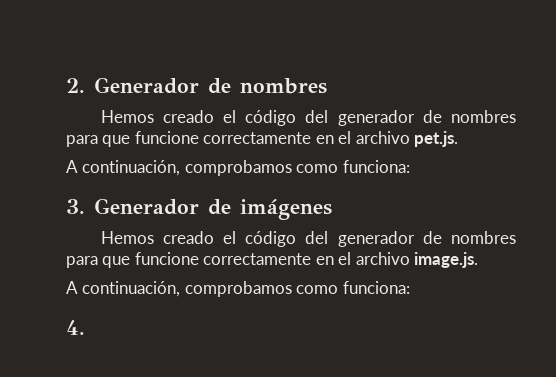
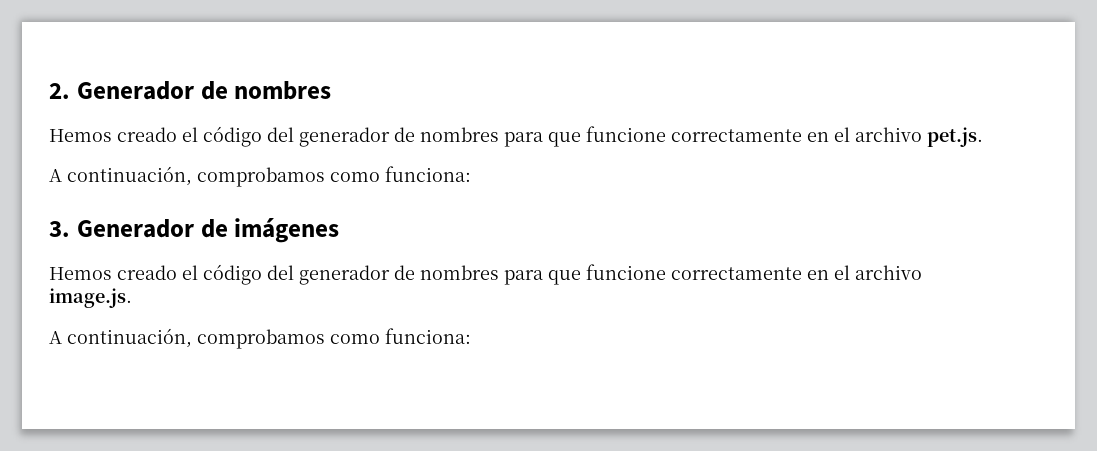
- 4.

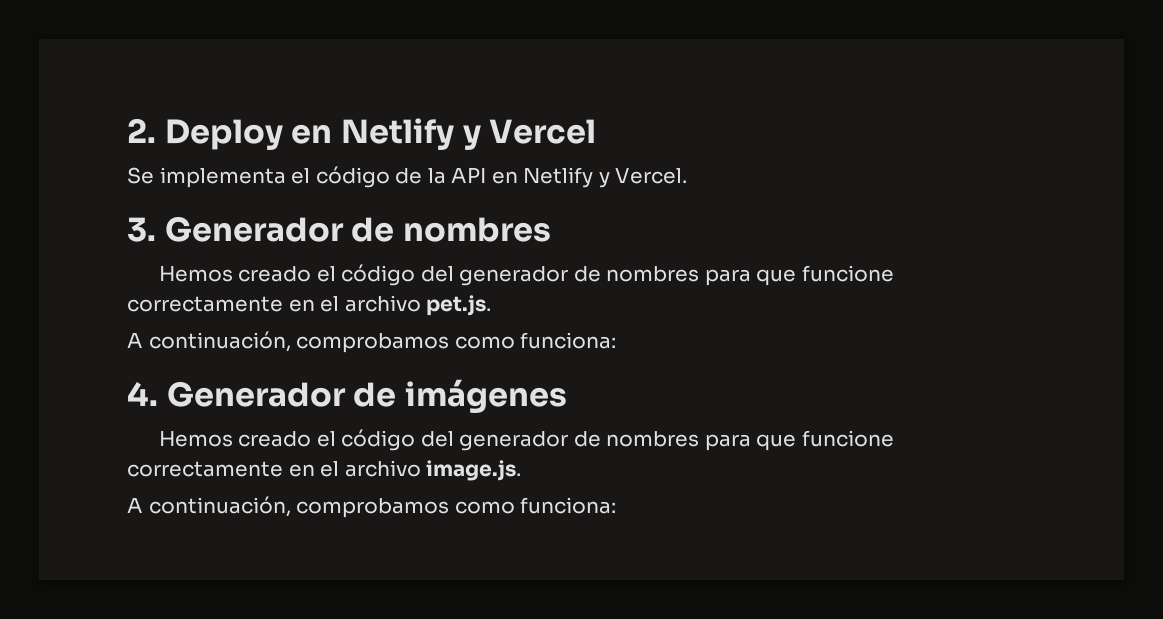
- 2. Generador de nombres
+ 2. Deploy en Netlify y Vercel
+ Se implementa el código de la API en Netlify y Vercel.
+ 3. Generador de nombres
- 3. Generador de imágenes
+ 4. Generador de imágenes

